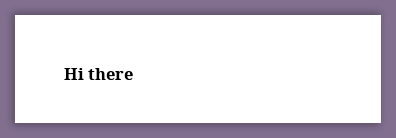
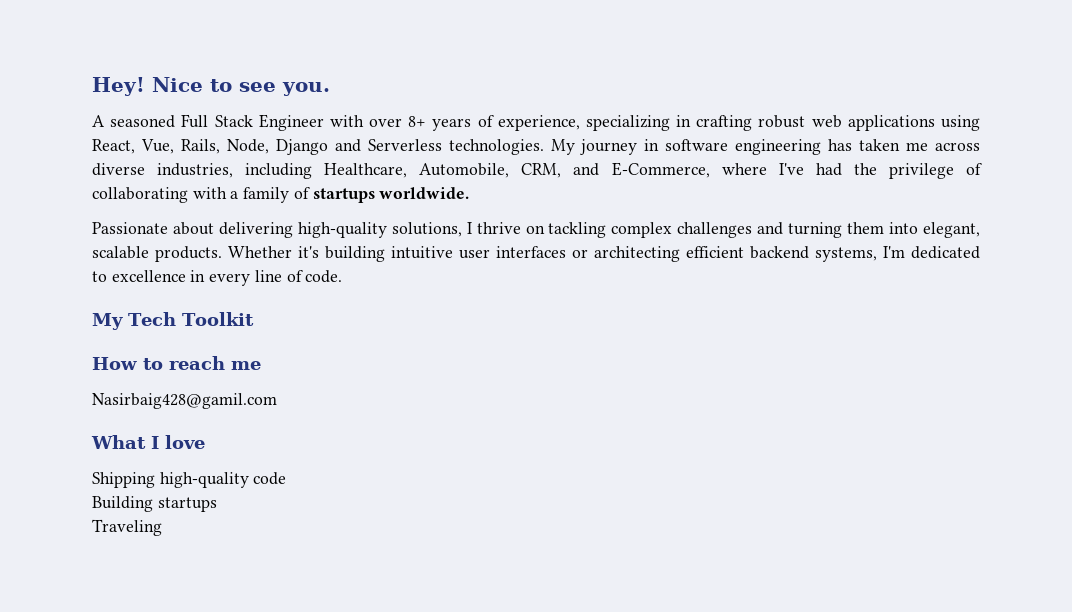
- Hi there
+ Hey! Nice to see you.
+ A seasoned Full Stack Engineer with over 8+ years of experience, specializing in crafting robust web applications using React, Vue, Rails, Node, Django and Serverless technologies. My journey in software engineering has taken me across diverse industries, including Healthcare, Automobile, CRM, and E-Commerce, where I've had the privilege of collaborating with a family of startups worldwide.
+ Passionate about delivering high-quality solutions, I thrive on tackling complex challenges and turning them into elegant, scalable products. Whether it's building intuitive user interfaces or architecting efficient backend systems, I'm dedicated to excellence in every line of code.
+ My Tech Toolkit
+ How to reach me
+ Nasirbaig428@gamil.com
+ What I love
+ Shipping high-quality code
+ Building startups
+ Traveling

